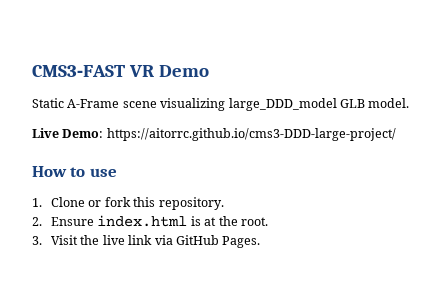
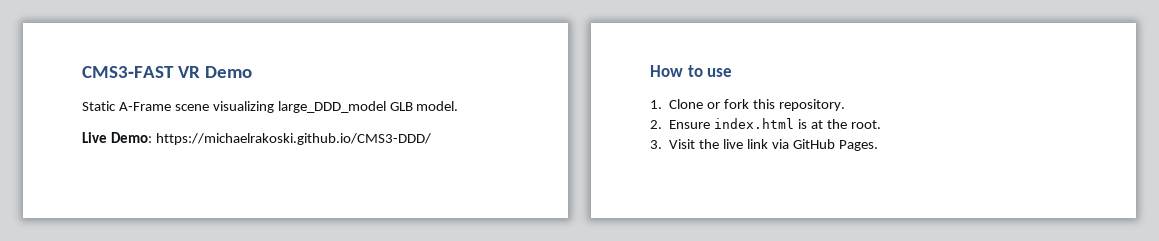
- Live Demo: https://aitorrc.github.io/cms3-DDD-large-project/
+ Live Demo: https://michaelrakoski.github.io/CMS3-DDD/

